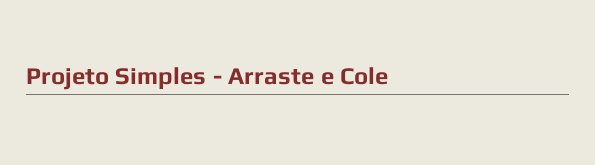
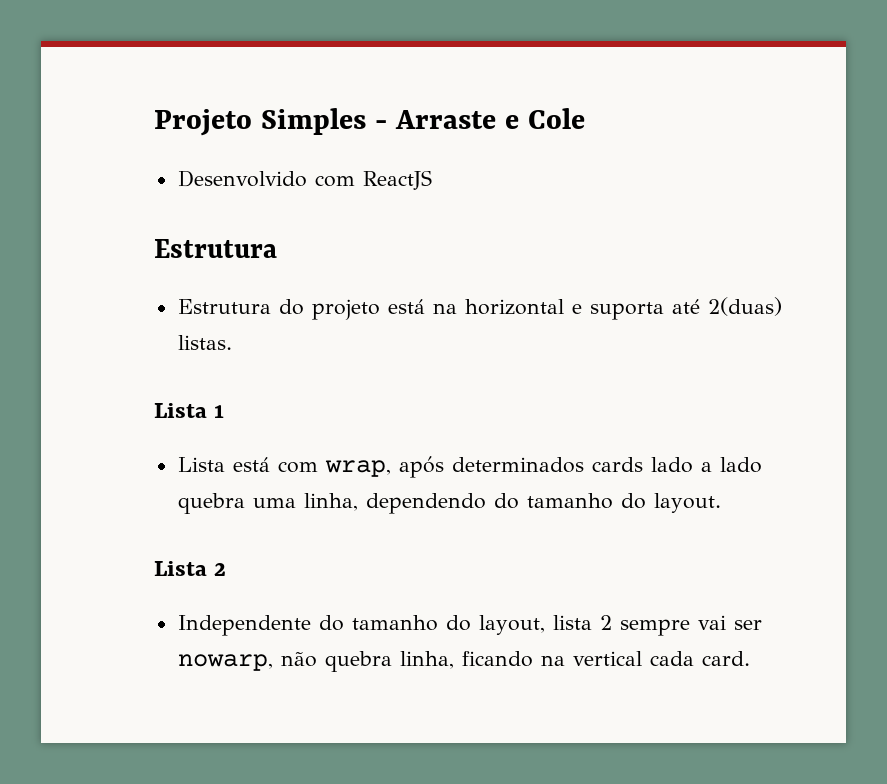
+ Desenvolvido com ReactJS
+ Estrutura
+ Estrutura do projeto está na horizontal e suporta até 2(duas) listas.
+ Lista 1
+ Lista está com wrap, após determinados cards lado a lado quebra uma linha, dependendo do tamanho do layout.
+ Lista 2
+ Independente do tamanho do layout, lista 2 sempre vai ser nowarp, não quebra linha, ficando na vertical cada card.

